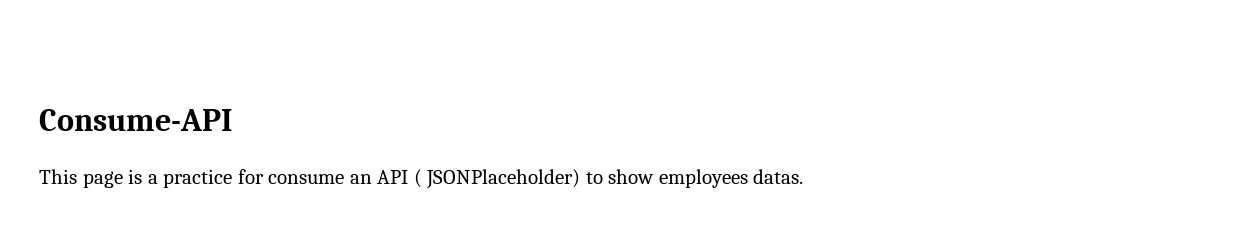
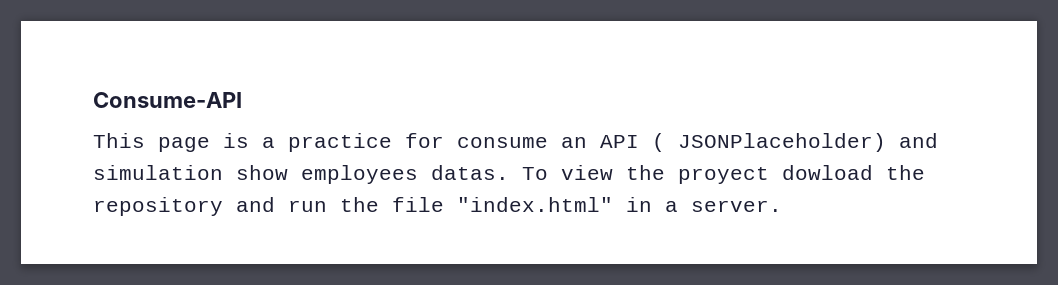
- This page is a practice for consume an API ( JSONPlaceholder) to show employees datas.
+ This page is a practice for consume an API ( JSONPlaceholder) and simulation show employees datas.
+ To view the proyect dowload the repository and run the file "index.html" in a server.

